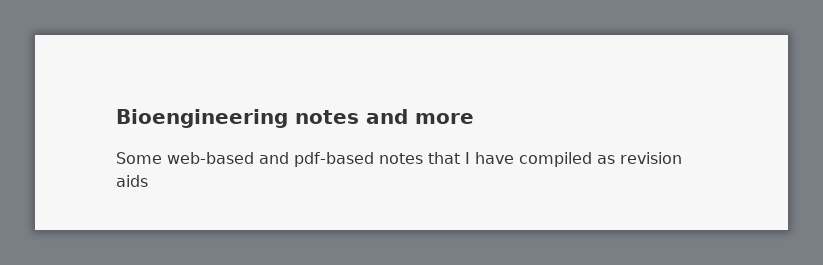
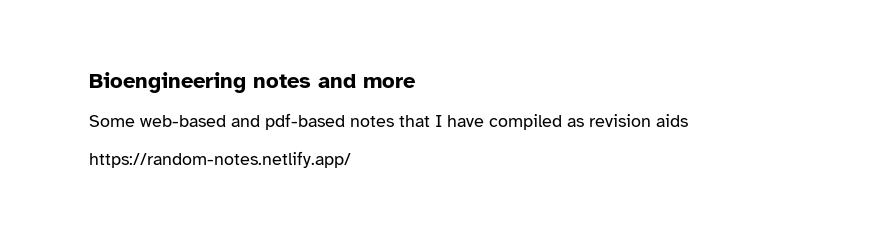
+ https://random-notes.netlify.app/

